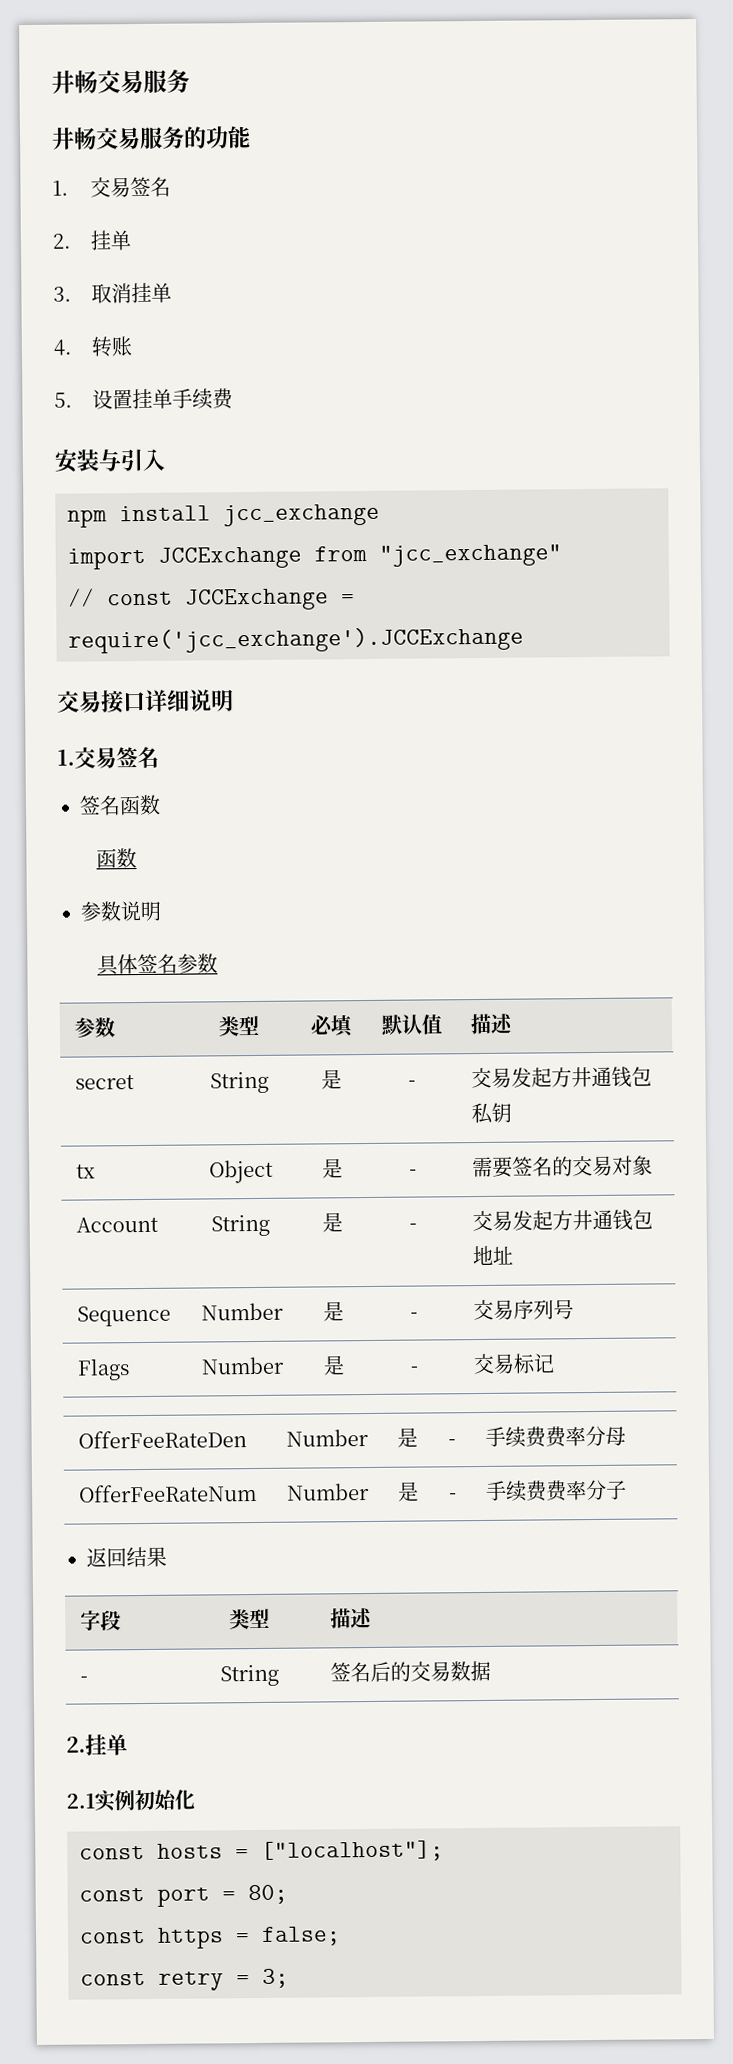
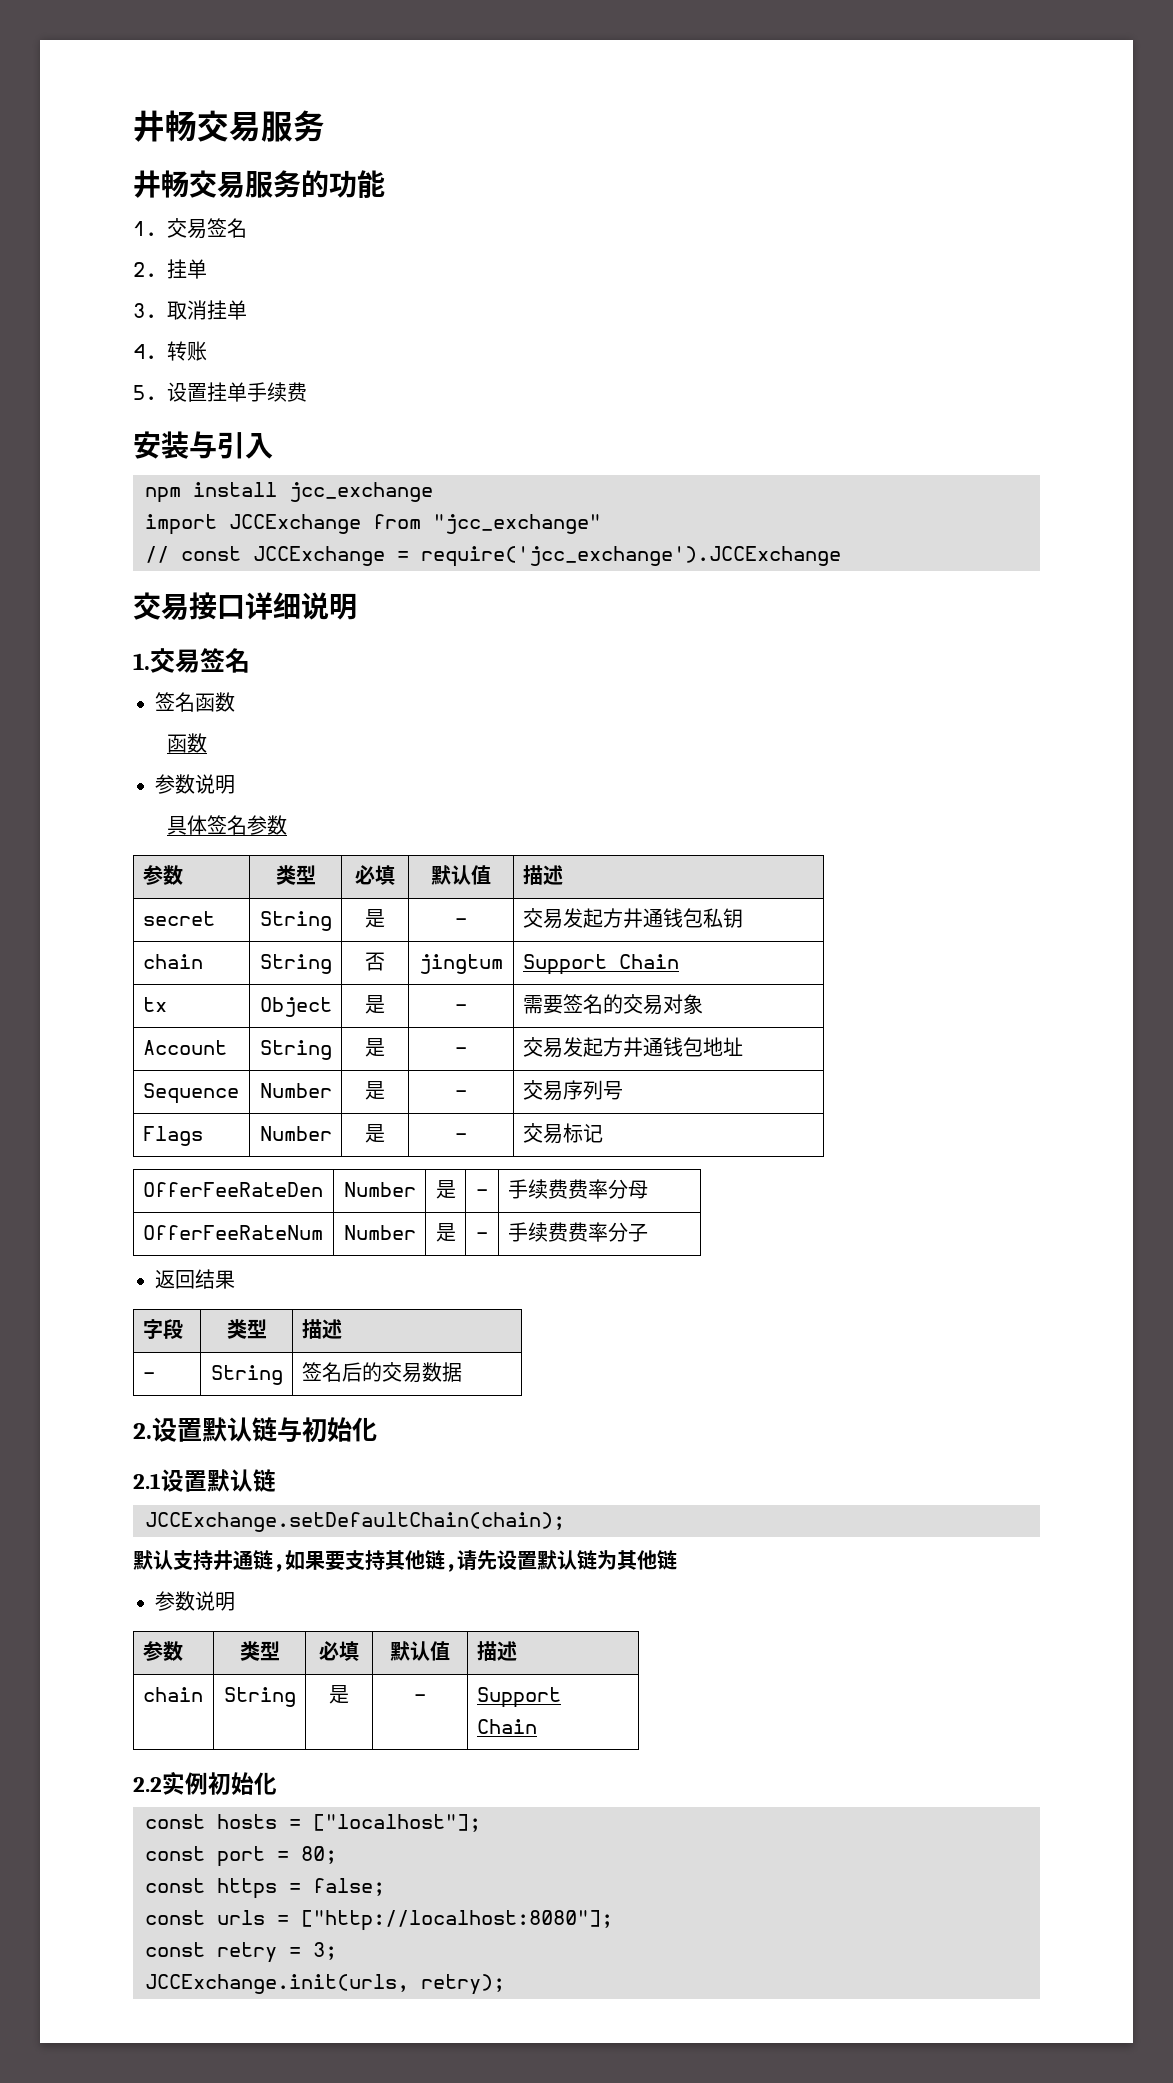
+ chain | String | 否 | jingtum | Support Chain
  - | String | 签名后的交易数据
- 2.挂单
- 2.1实例初始化
+ 2.设置默认链与初始化
+ 2.1设置默认链
+ JCCExchange.setDefaultChain(chain);
+ 默认支持井通链,如果要支持其他链,请先设置默认链为其他链
+ 参数说明
+ 参数 | 类型 | 必填 | 默认值 | 描述
+ chain | String | 是 | - | Support Chain
+ 2.2实例初始化
+ const urls = ["http://localhost:8080"];
+ JCCExchange.init(urls, retry);

